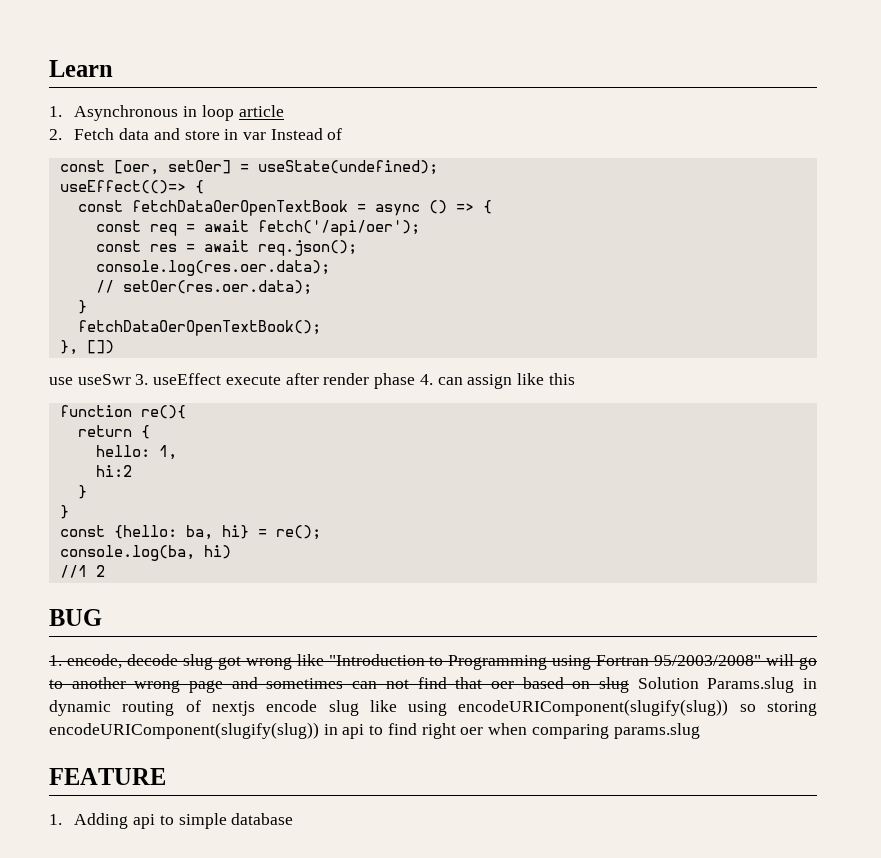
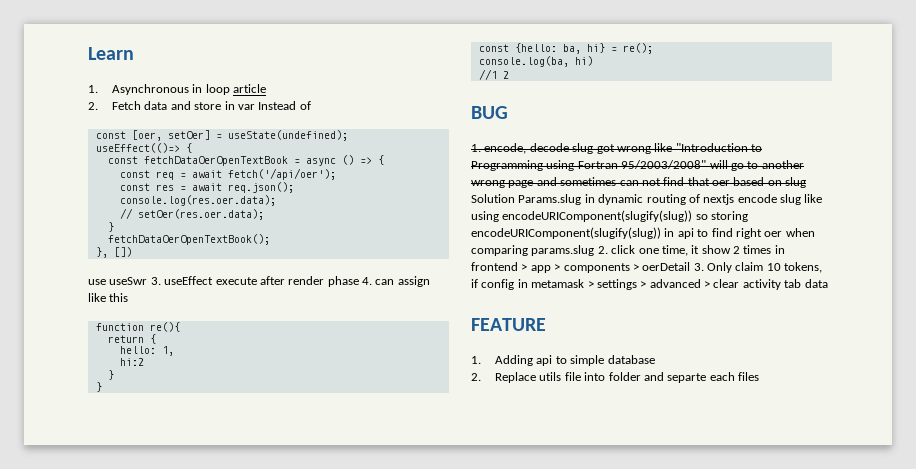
- 1. encode, decode slug got wrong like "Introduction to Programming using Fortran 95/2003/2008" will go to another wrong page and sometimes can not find that oer based on slug Solution Params.slug in dynamic routing of nextjs encode slug like using encodeURIComponent(slugify(slug)) so storing encodeURIComponent(slugify(slug)) in api to find right oer when comparing params.slug
+ 1. encode, decode slug got wrong like "Introduction to Programming using Fortran 95/2003/2008" will go to another wrong page and sometimes can not find that oer based on slug Solution Params.slug in dynamic routing of nextjs encode slug like using encodeURIComponent(slugify(slug)) so storing encodeURIComponent(slugify(slug)) in api to find right oer when comparing params.slug 2. click one time, it show 2 times in frontend > app > components > oerDetail 3. Only claim 10 tokens, if config in metamask > settings > advanced > clear activity tab data
+ 2. Replace utils file into folder and separte each files

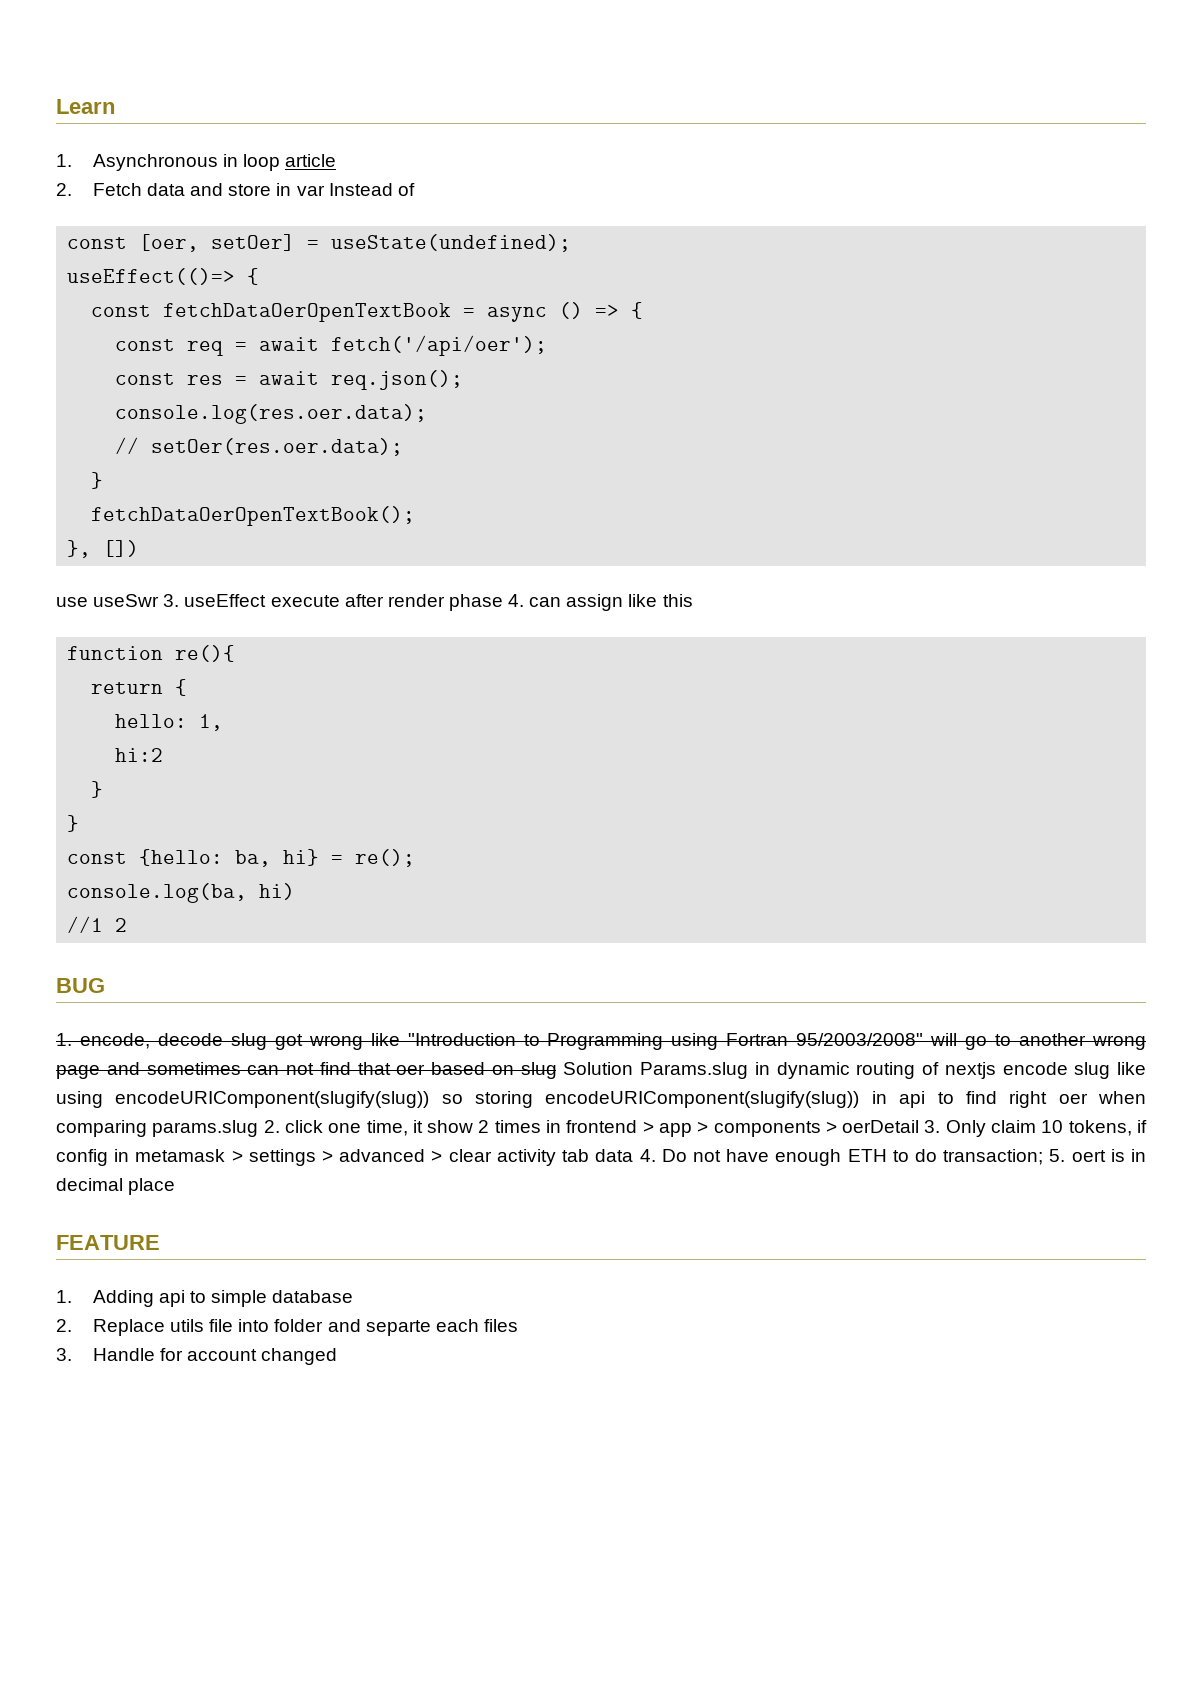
- 1. encode, decode slug got wrong like "Introduction to Programming using Fortran 95/2003/2008" will go to another wrong page and sometimes can not find that oer based on slug Solution Params.slug in dynamic routing of nextjs encode slug like using encodeURIComponent(slugify(slug)) so storing encodeURIComponent(slugify(slug)) in api to find right oer when comparing params.slug 2. click one time, it show 2 times in frontend > app > components > oerDetail 3. Only claim 10 tokens, if config in metamask > settings > advanced > clear activity tab data
+ 1. encode, decode slug got wrong like "Introduction to Programming using Fortran 95/2003/2008" will go to another wrong page and sometimes can not find that oer based on slug Solution Params.slug in dynamic routing of nextjs encode slug like using encodeURIComponent(slugify(slug)) so storing encodeURIComponent(slugify(slug)) in api to find right oer when comparing params.slug 2. click one time, it show 2 times in frontend > app > components > oerDetail 3. Only claim 10 tokens, if config in metamask > settings > advanced > clear activity tab data 4. Do not have enough ETH to do transaction; 5. oert is in decimal place
+ 3. Handle for account changed

